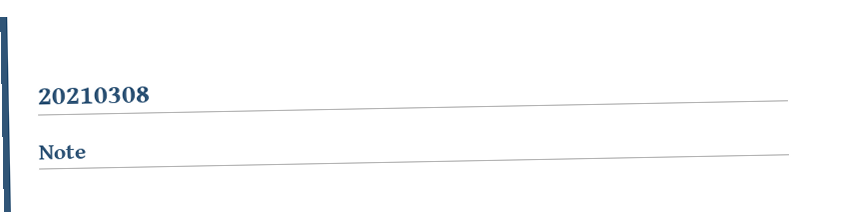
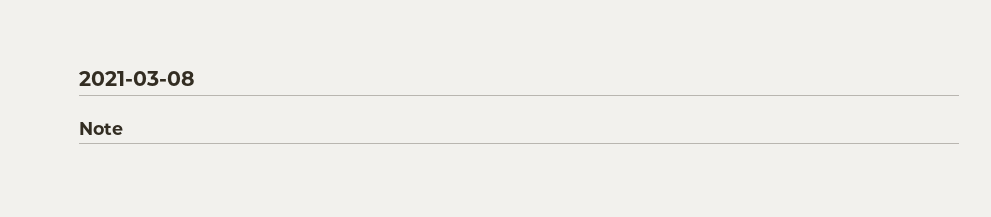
- 20210308
+ 2021-03-08

